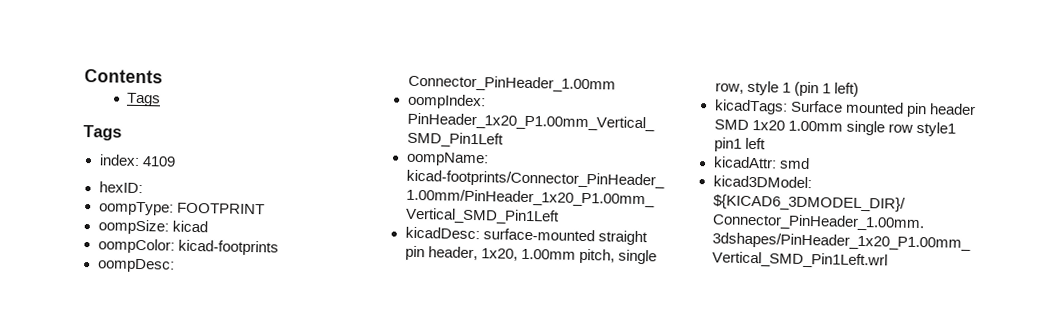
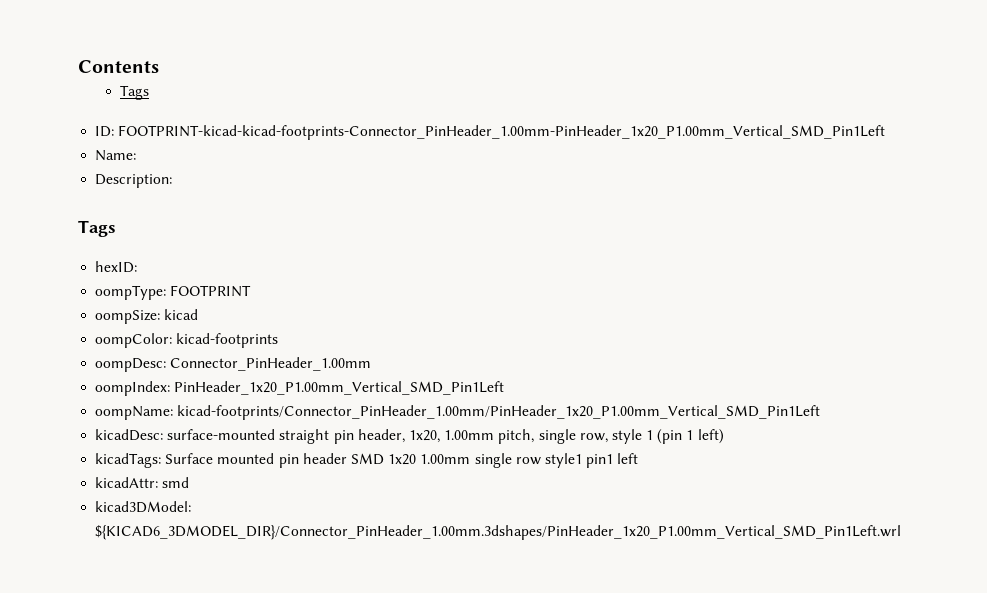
  Contents
  Tags
+ ID: FOOTPRINT-kicad-kicad-footprints-Connector_PinHeader_1.00mm-PinHeader_1x20_P1.00mm_Vertical_SMD_Pin1Left
+ Name:
+ Description:
  Tags
- index: 4109

